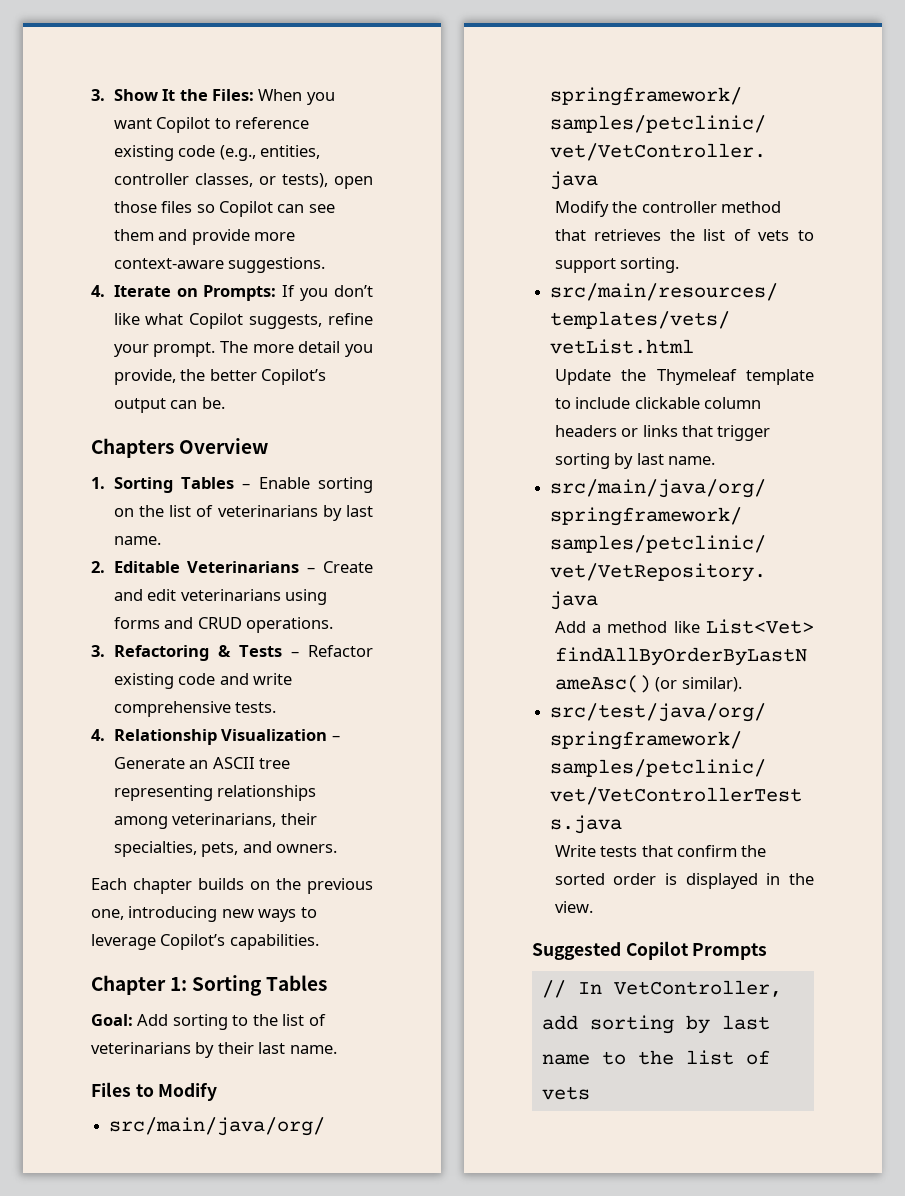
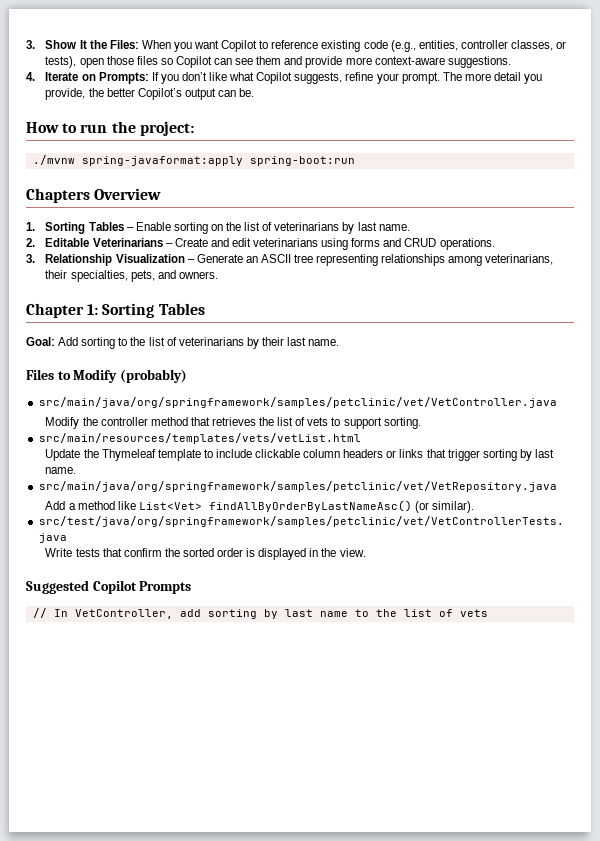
+ How to run the project:
+ ./mvnw spring-javaformat:apply spring-boot:run
- 3. Refactoring & Tests – Refactor existing code and write comprehensive tests.
- 4. Relationship Visualization – Generate an ASCII tree representing relationships among veterinarians, their specialties, pets, and owners.
+ 3. Relationship Visualization – Generate an ASCII tree representing relationships among veterinarians, their specialties, pets, and owners.
- Each chapter builds on the previous one, introducing new ways to leverage Copilot’s capabilities.
- Files to Modify
+ Files to Modify (probably)

